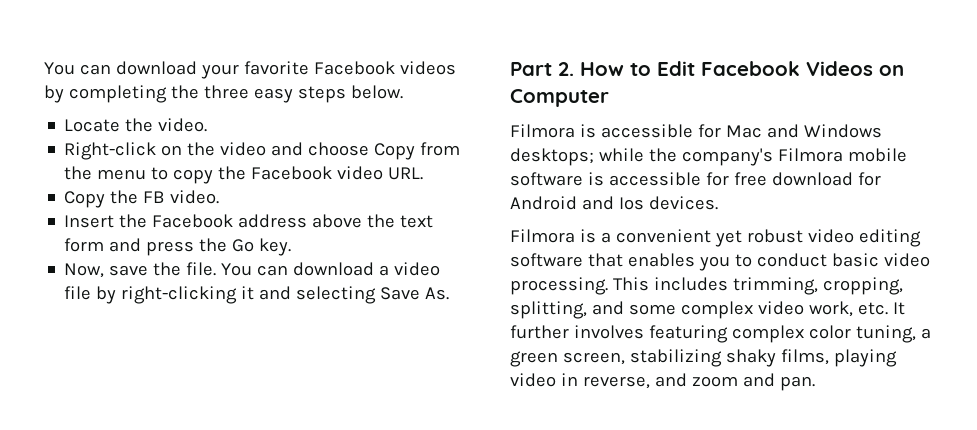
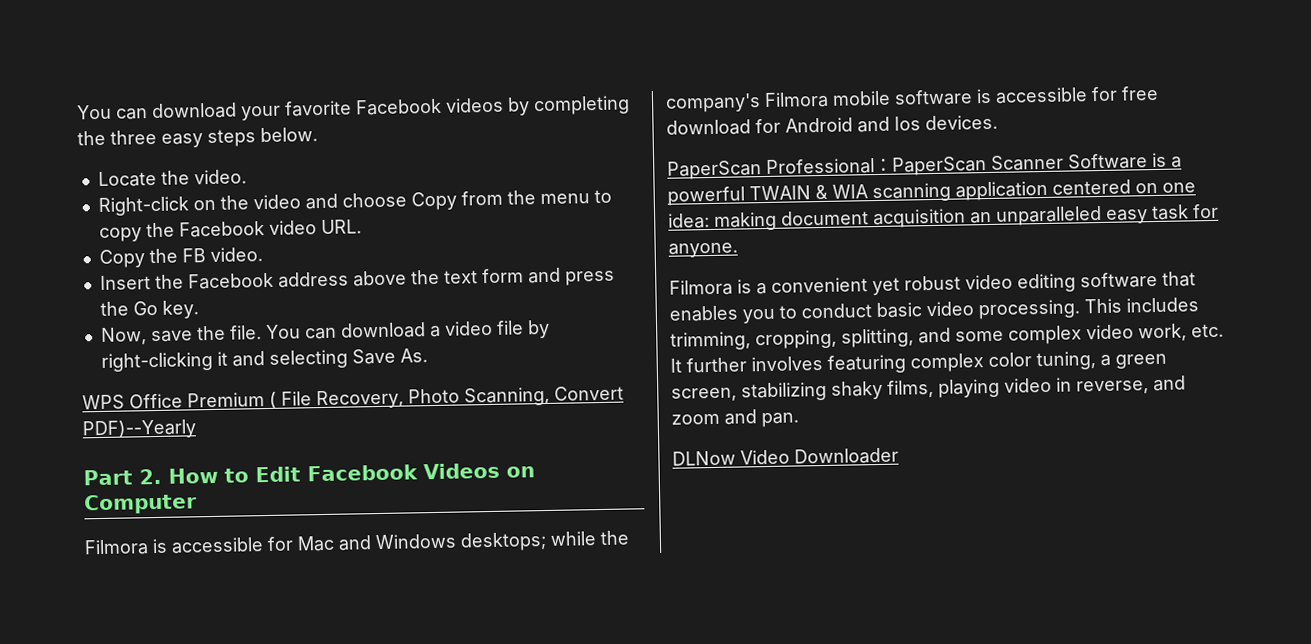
+ WPS Office Premium ( File Recovery, Photo Scanning, Convert PDF)--Yearly
+ PaperScan Professional：PaperScan Scanner Software is a powerful TWAIN & WIA scanning application centered on one idea: making document acquisition an unparalleled easy task for anyone.
+ DLNow Video Downloader

